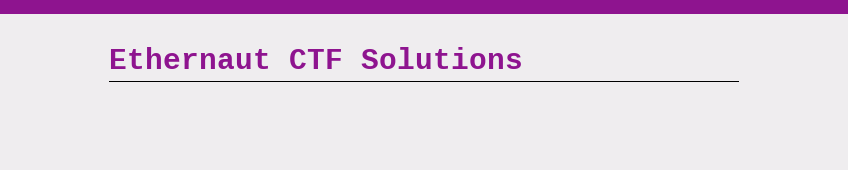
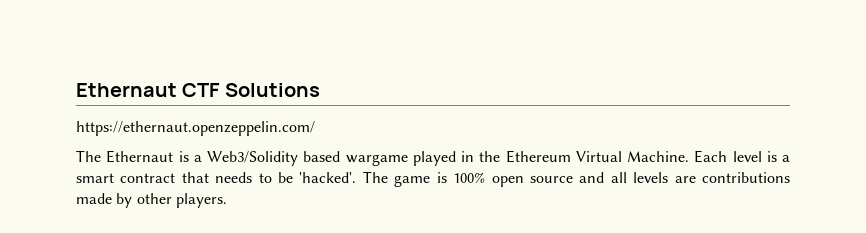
+ https://ethernaut.openzeppelin.com/
+ The Ethernaut is a Web3/Solidity based wargame played in the Ethereum Virtual Machine. Each level is a smart contract that needs to be 'hacked'. The game is 100% open source and all levels are contributions made by other players.

